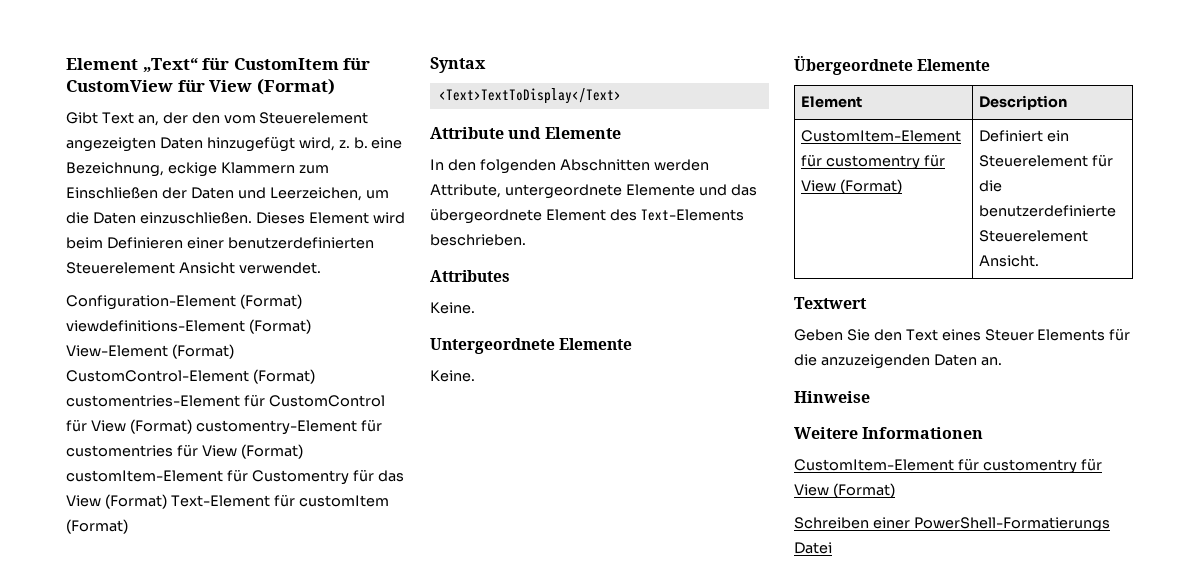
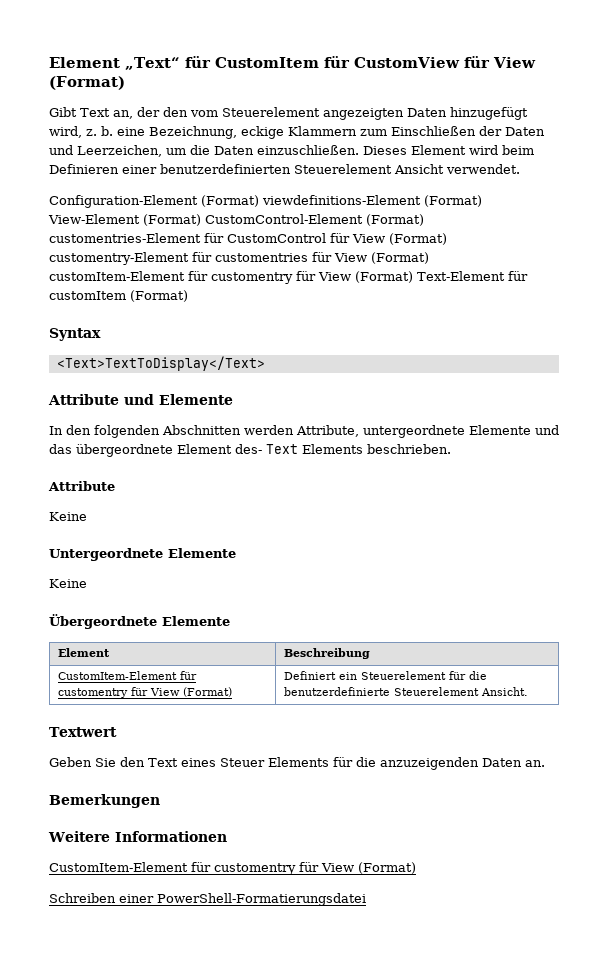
- Configuration-Element (Format) viewdefinitions-Element (Format) View-Element (Format) CustomControl-Element (Format) customentries-Element für CustomControl für View (Format) customentry-Element für customentries für View (Format) customItem-Element für Customentry für das View (Format) Text-Element für customItem (Format)
+ Configuration-Element (Format) viewdefinitions-Element (Format) View-Element (Format) CustomControl-Element (Format) customentries-Element für CustomControl für View (Format) customentry-Element für customentries für View (Format) customItem-Element für customentry für View (Format) Text-Element für customItem (Format)
- In den folgenden Abschnitten werden Attribute, untergeordnete Elemente und das übergeordnete Element des Text-Elements beschrieben.
- Attributes
- Keine.
+ In den folgenden Abschnitten werden Attribute, untergeordnete Elemente und das übergeordnete Element des- Text Elements beschrieben.
+ Attribute
+ Keine
  Untergeordnete Elemente
- Keine.
+ Keine
- Element | Description
+ Element | Beschreibung
- Hinweise
+ Bemerkungen
- Schreiben einer PowerShell-Formatierungs Datei
+ Schreiben einer PowerShell-Formatierungsdatei

